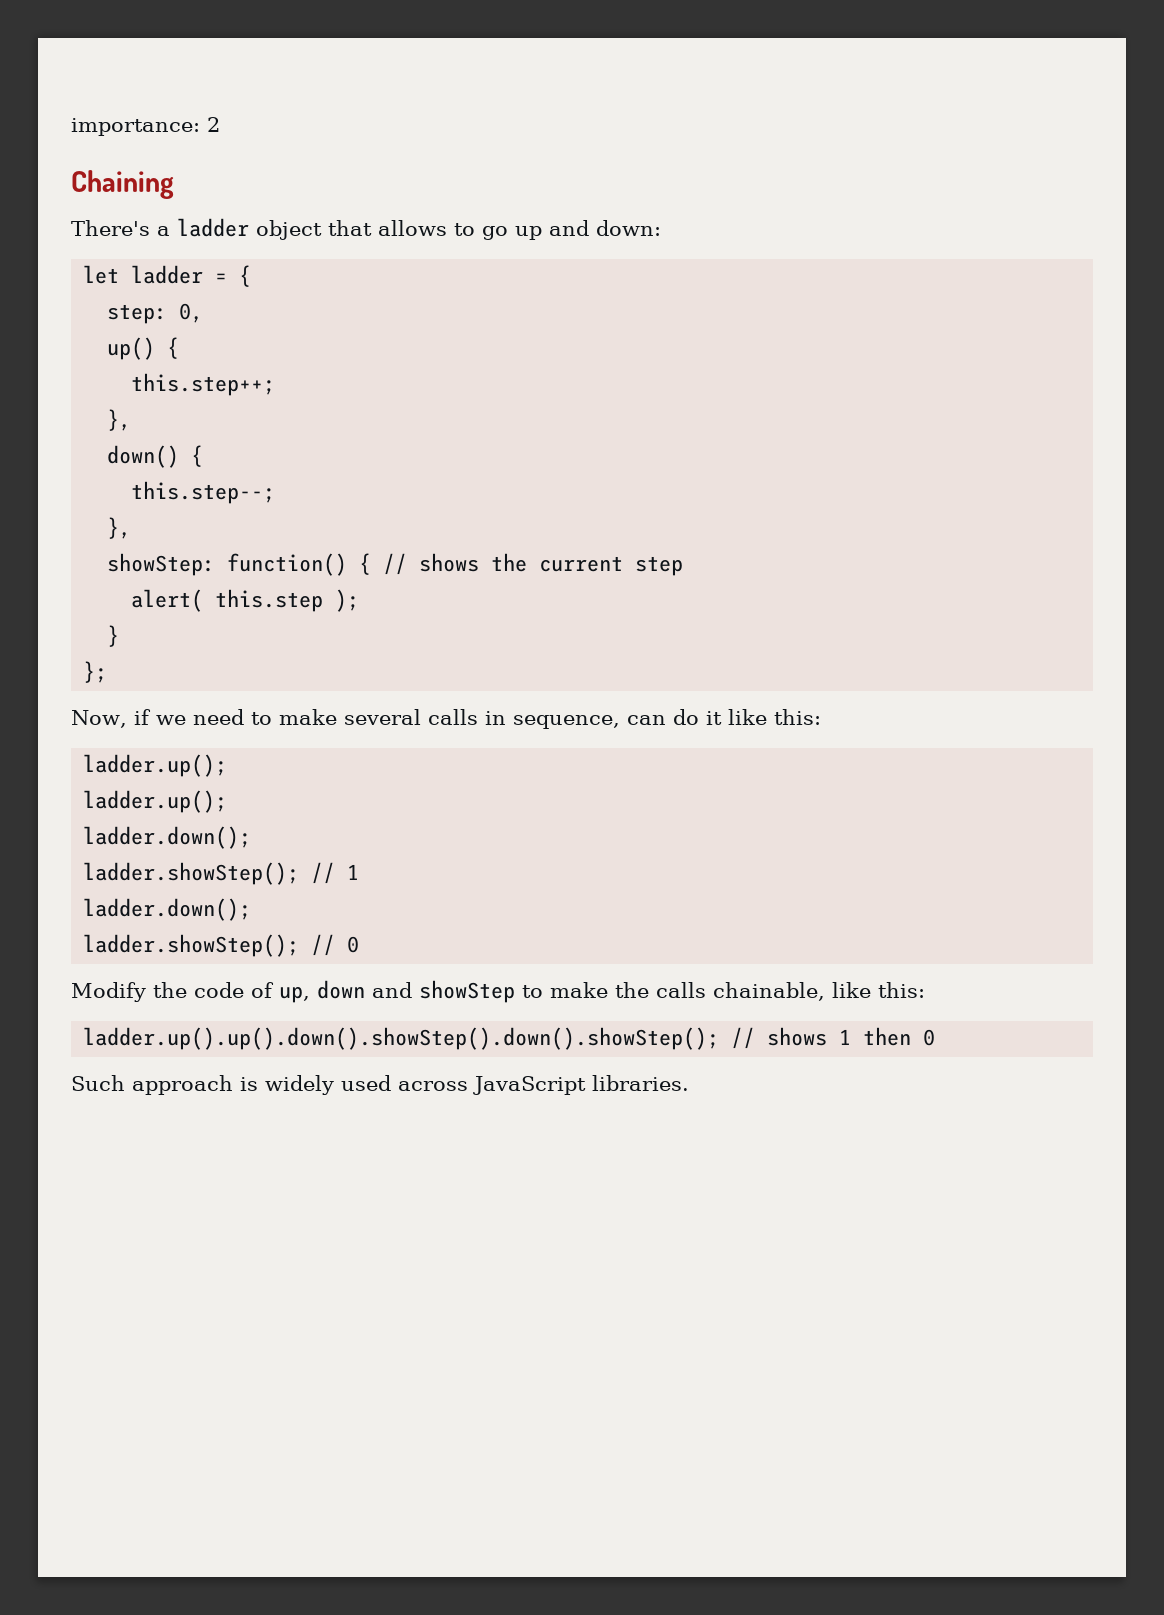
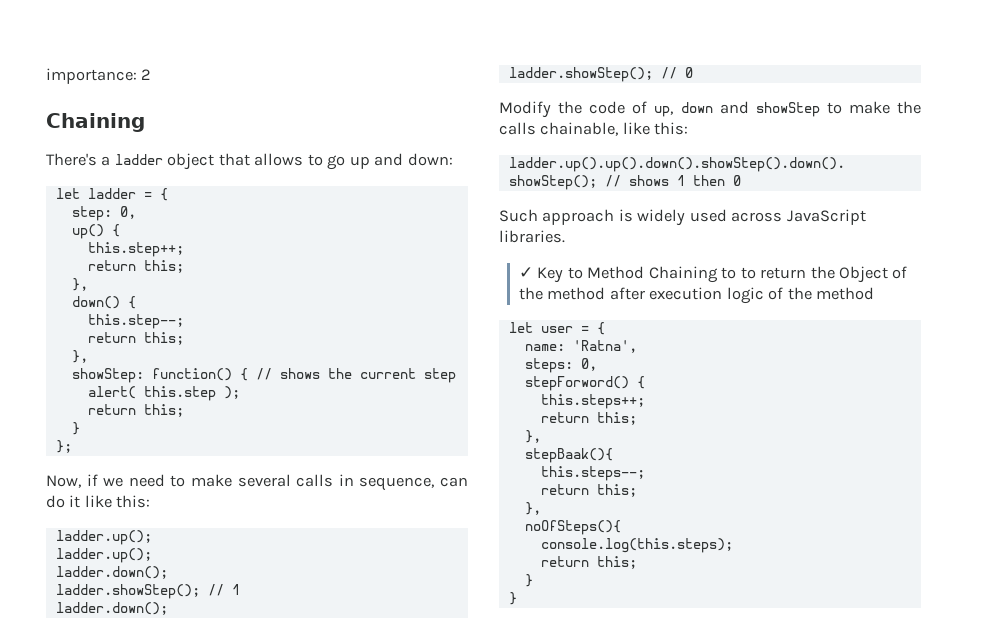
  this.step++;
+ return this;
  this.step--;
+ return this;
  alert( this.step );
+ return this;
+ ✓ Key to Method Chaining to to return the Object of the method after execution logic of the method
+ let user = {
+ name: 'Ratna',
+ steps: 0,
+ stepForword() {
+ this.steps++;
+ return this;
+ },
+ stepBaak(){
+ this.steps--;
+ return this;
+ },
+ noOfSteps(){
+ console.log(this.steps);
+ return this;
+ }
+ }

